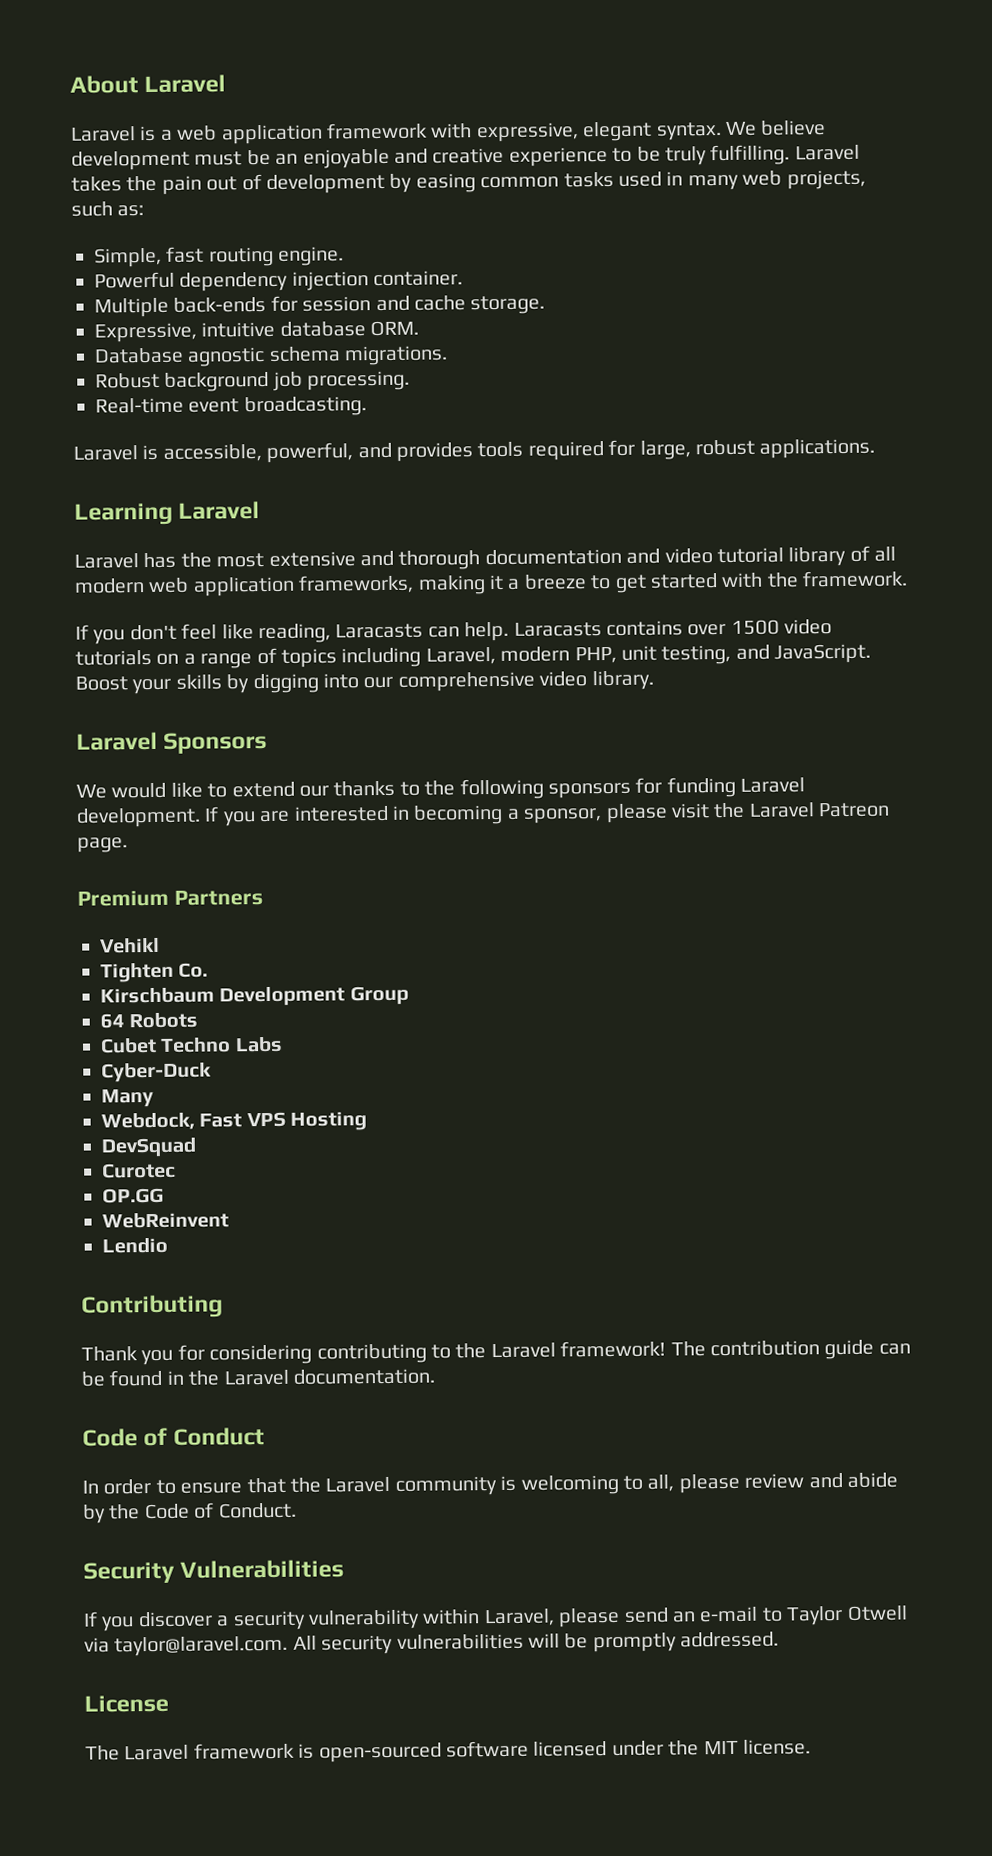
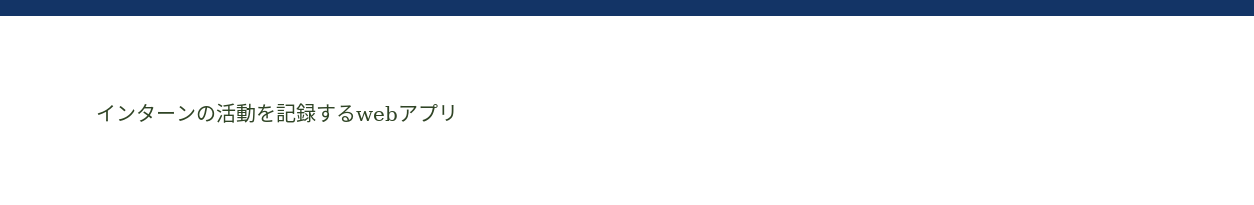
- About Laravel
- Laravel is a web application framework with expressive, elegant syntax. We believe development must be an enjoyable and creative experience to be truly fulfilling. Laravel takes the pain out of development by easing common tasks used in many web projects, such as:
- Simple, fast routing engine.
- Powerful dependency injection container.
- Multiple back-ends for session and cache storage.
- Expressive, intuitive database ORM.
- Database agnostic schema migrations.
- Robust background job processing.
- Real-time event broadcasting.
- Laravel is accessible, powerful, and provides tools required for large, robust applications.
- Learning Laravel
- Laravel has the most extensive and thorough documentation and video tutorial library of all modern web application frameworks, making it a breeze to get started with the framework.
- If you don't feel like reading, Laracasts can help. Laracasts contains over 1500 video tutorials on a range of topics including Laravel, modern PHP, unit testing, and JavaScript. Boost your skills by digging into our comprehensive video library.
- Laravel Sponsors
- We would like to extend our thanks to the following sponsors for funding Laravel development. If you are interested in becoming a sponsor, please visit the Laravel Patreon page.
- Premium Partners
- Vehikl
- Tighten Co.
- Kirschbaum Development Group
- 64 Robots
- Cubet Techno Labs
- Cyber-Duck
- Many
- Webdock, Fast VPS Hosting
- DevSquad
- Curotec
- OP.GG
- WebReinvent
- Lendio
- Contributing
- Thank you for considering contributing to the Laravel framework! The contribution guide can be found in the Laravel documentation.
- Code of Conduct
- In order to ensure that the Laravel community is welcoming to all, please review and abide by the Code of Conduct.
- Security Vulnerabilities
- If you discover a security vulnerability within Laravel, please send an e-mail to Taylor Otwell via taylor@laravel.com. All security vulnerabilities will be promptly addressed.
- License
- The Laravel framework is open-sourced software licensed under the MIT license.
+ インターンの活動を記録するwebアプリ

